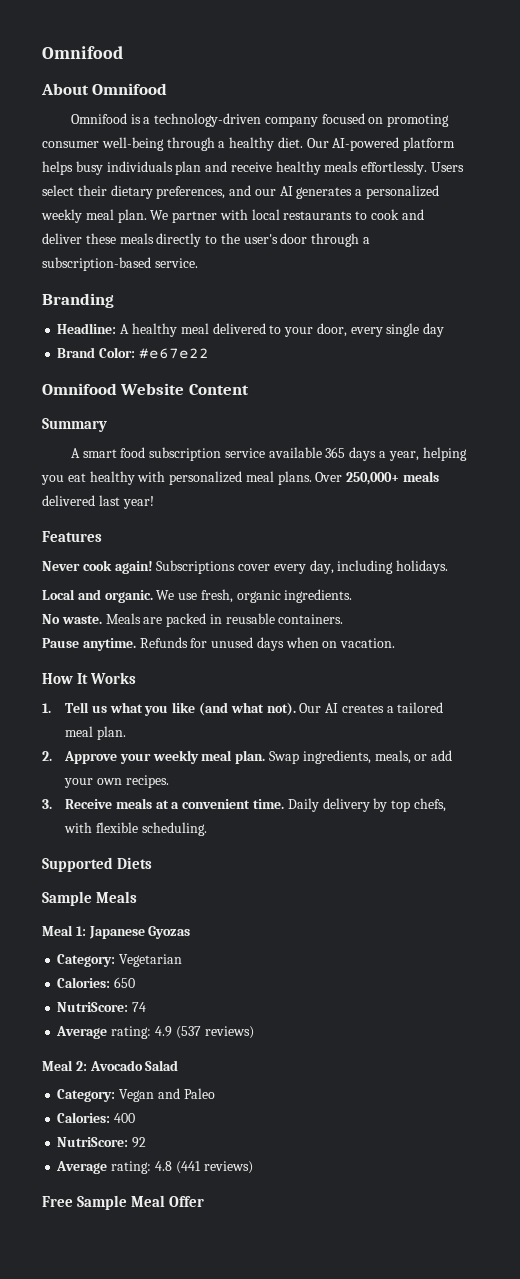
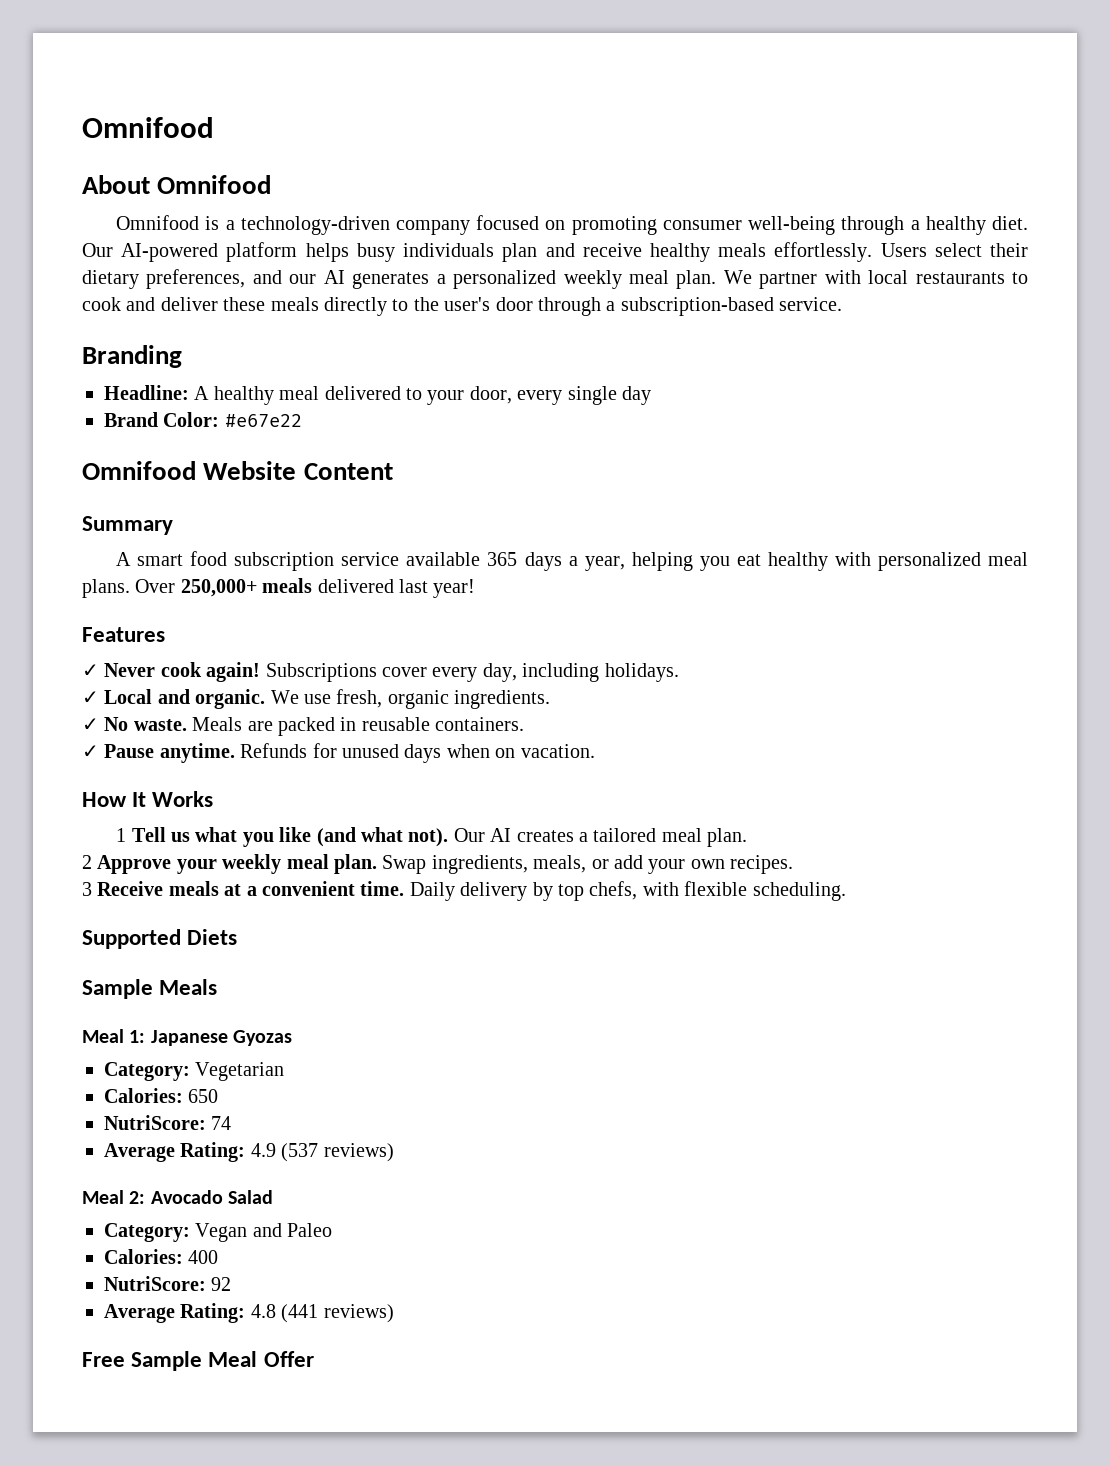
- Never cook again!
+ ✓ Never cook again!
- Local and organic.
+ ✓ Local and organic.
- No waste.
+ ✓ No waste.
- Pause anytime.
+ ✓ Pause anytime.
- 1. Tell us what you like (and what not).
+ 1 Tell us what you like (and what not).
- 2. Approve your weekly meal plan.
+ 2 Approve your weekly meal plan.
- 3. Receive meals at a convenient time.
+ 3 Receive meals at a convenient time.
- Average rating: 4.9 (537 reviews)
+ Average Rating: 4.9 (537 reviews)
- Average rating: 4.8 (441 reviews)
+ Average Rating: 4.8 (441 reviews)

